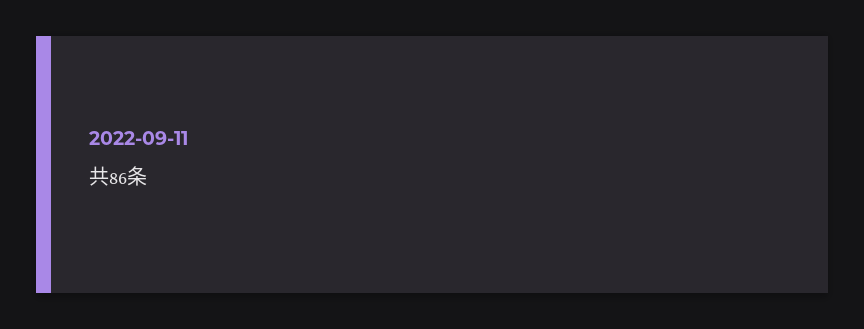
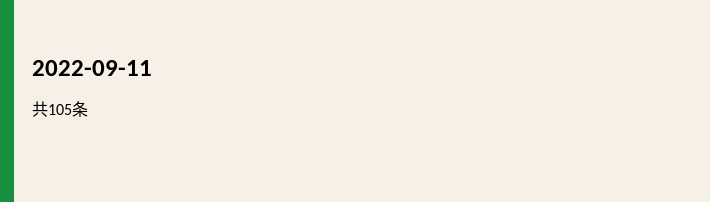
- 共86条
+ 共105条

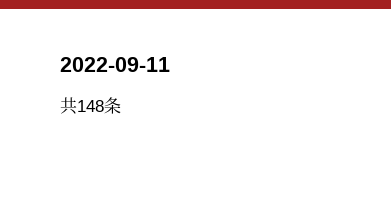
- 共105条
+ 共148条

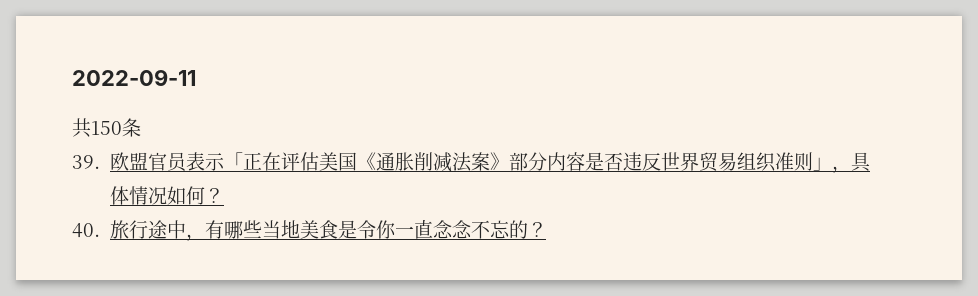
- 共148条
+ 共150条
+ 39.欧盟官员表示「正在评估美国《通胀削减法案》部分内容是否违反世界贸易组织准则」，具体情况如何？
+ 40.旅行途中，有哪些当地美食是令你一直念念不忘的？

